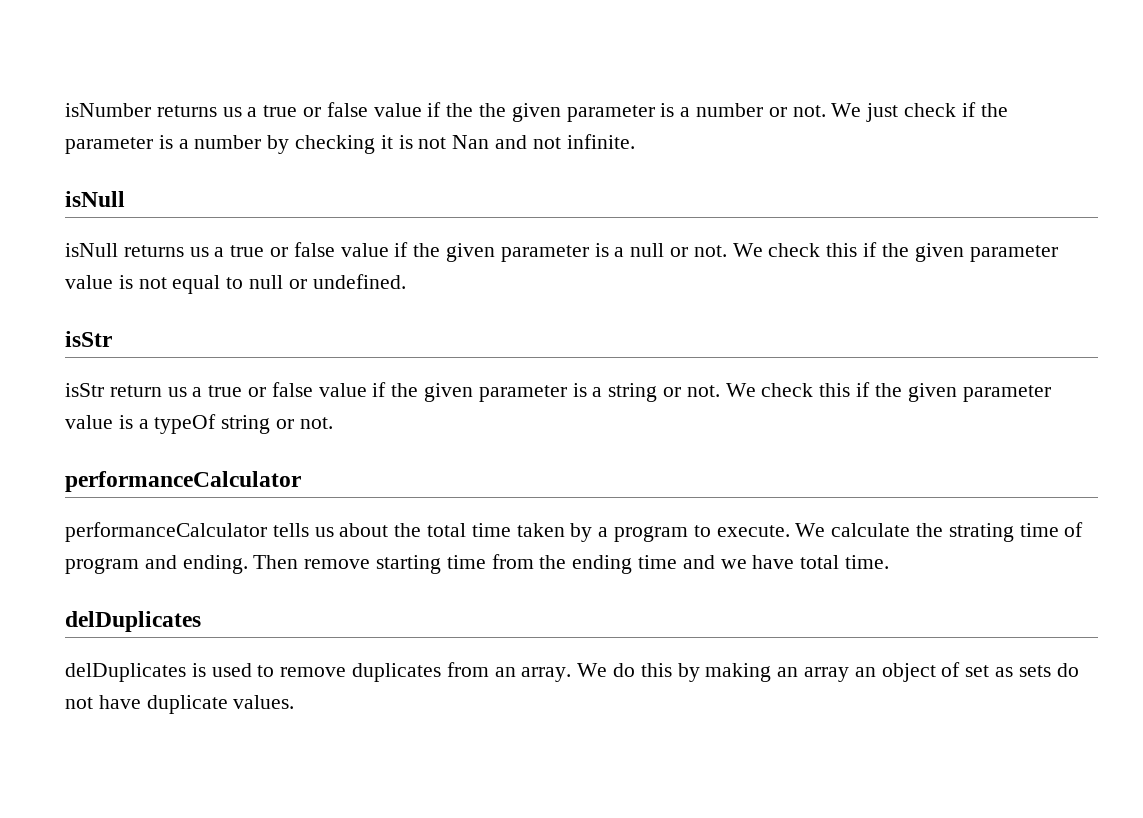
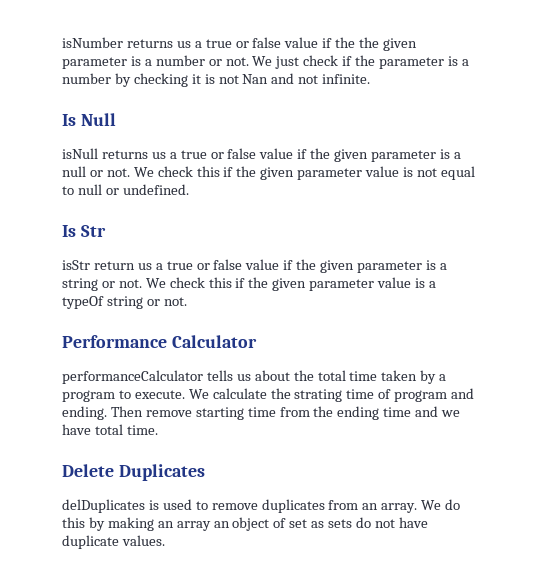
  We just check if the parameter is a number by checking it is not Nan and not infinite.
- isNull
+ Is Null
  We check this if the given parameter value is not equal to null or undefined.
- isStr
+ Is Str
  We check this if the given parameter value is a typeOf string or not.
- performanceCalculator
+ Performance Calculator
  Then remove starting time from the ending time and we have total time.
- delDuplicates
+ Delete Duplicates

